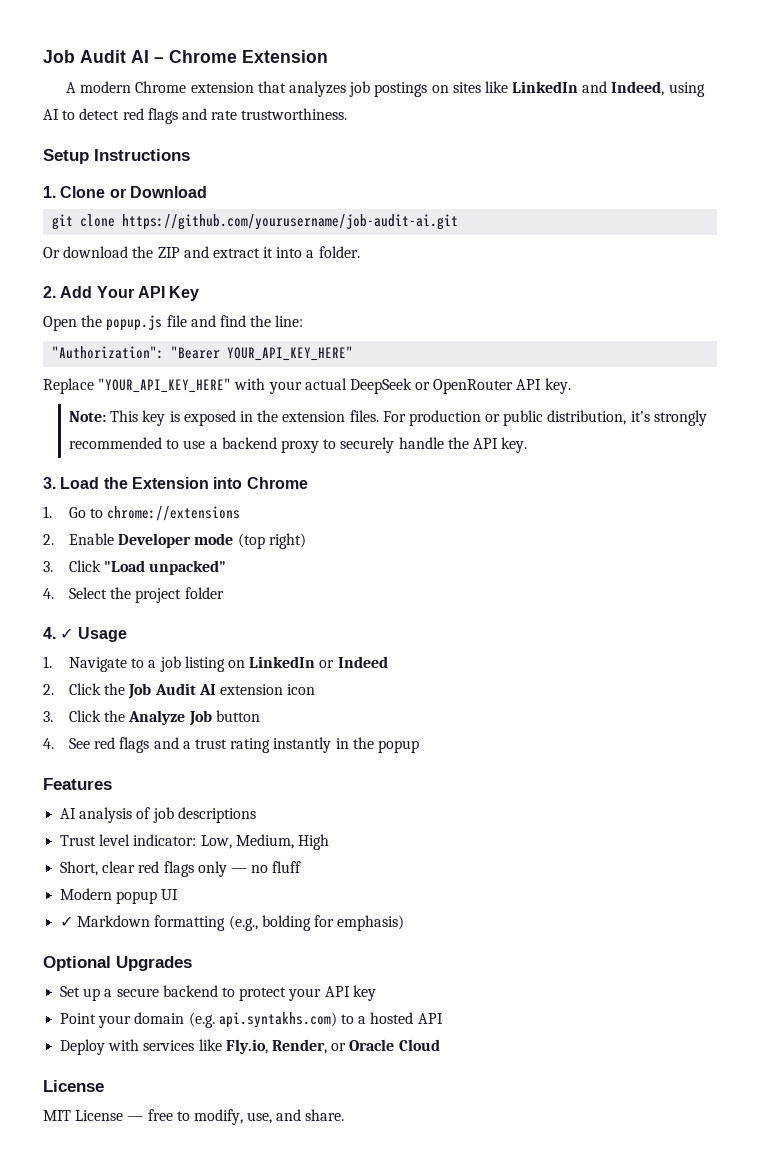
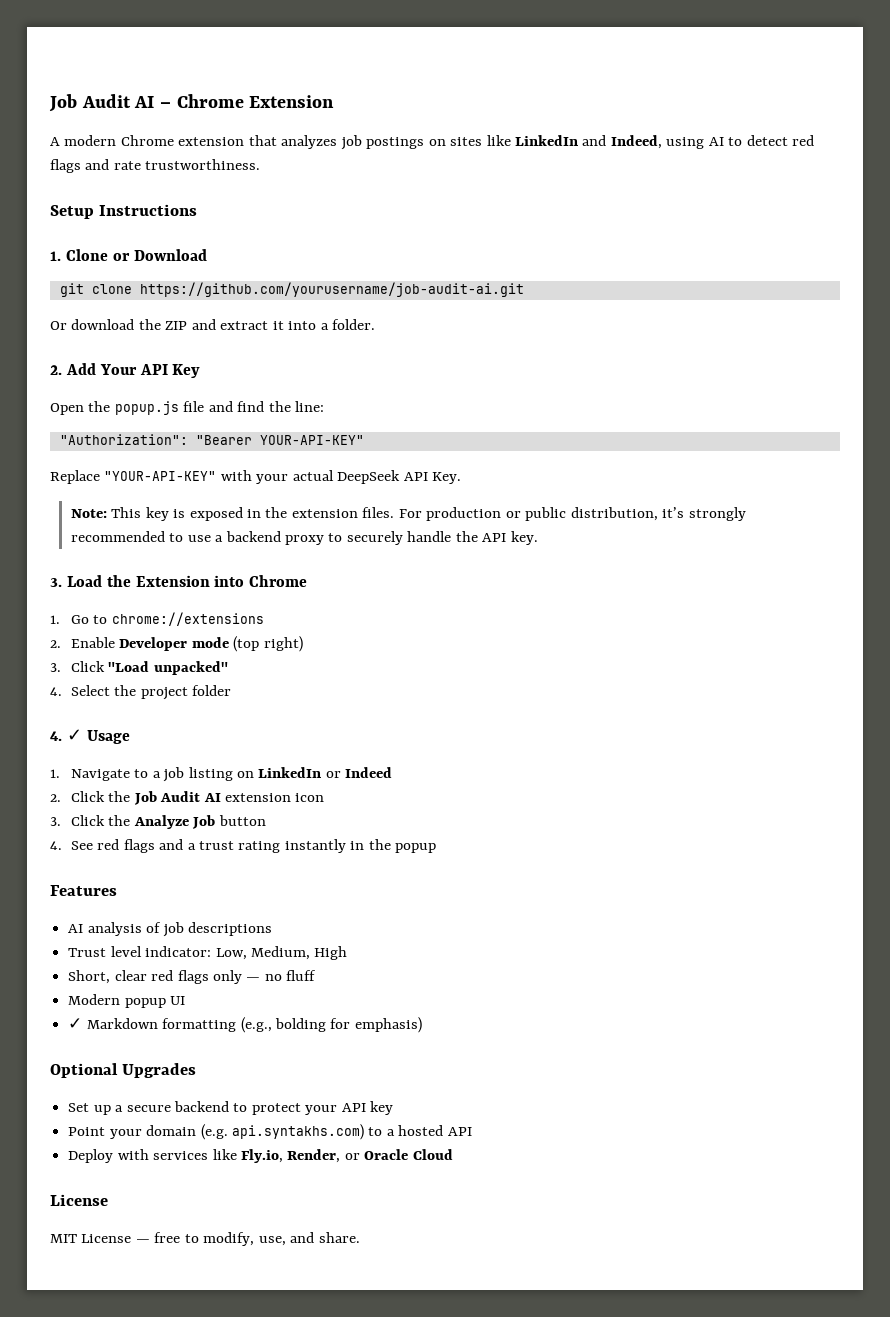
- "Authorization": "Bearer YOUR_API_KEY_HERE"
+ "Authorization": "Bearer YOUR-API-KEY"
- Replace "YOUR_API_KEY_HERE" with your actual DeepSeek or OpenRouter API key.
+ Replace "YOUR-API-KEY" with your actual DeepSeek API Key.

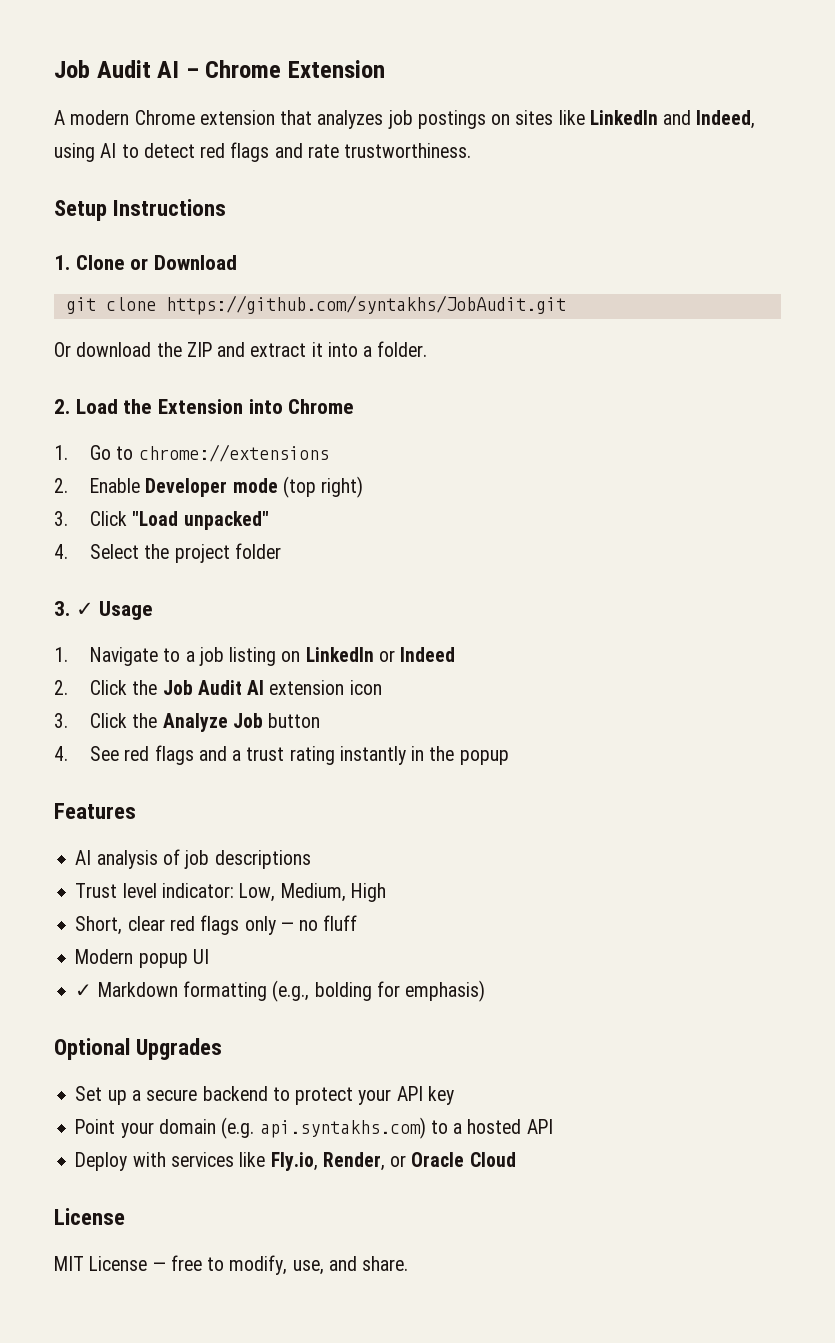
- git clone https://github.com/yourusername/job-audit-ai.git
+ git clone https://github.com/syntakhs/JobAudit.git
- 2. Add Your API Key
- Open the popup.js file and find the line:
- "Authorization": "Bearer YOUR-API-KEY"
- Replace "YOUR-API-KEY" with your actual DeepSeek API Key.
- Note: This key is exposed in the extension files. For production or public distribution, it’s strongly recommended to use a backend proxy to securely handle the API key.
- 3. Load the Extension into Chrome
+ 2. Load the Extension into Chrome
- 4. ✓ Usage
+ 3. ✓ Usage

